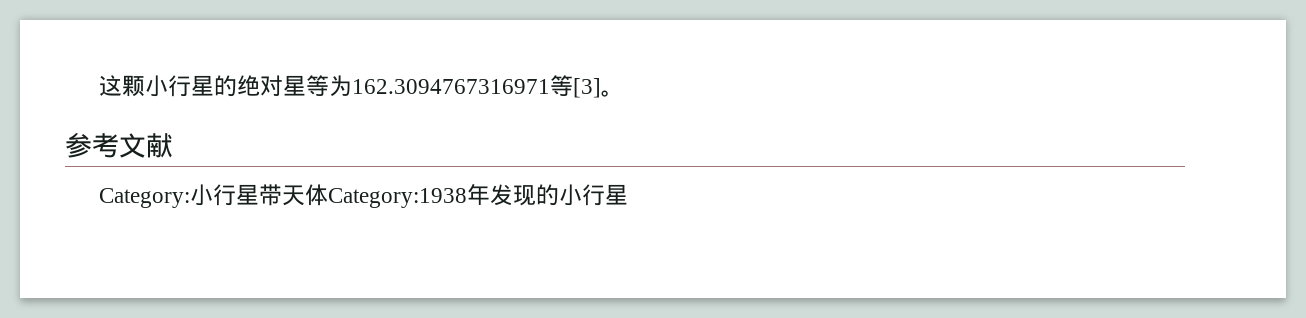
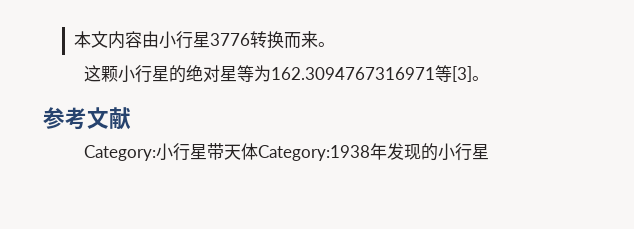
+ 本文内容由小行星3776转换而来。

